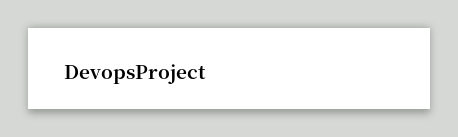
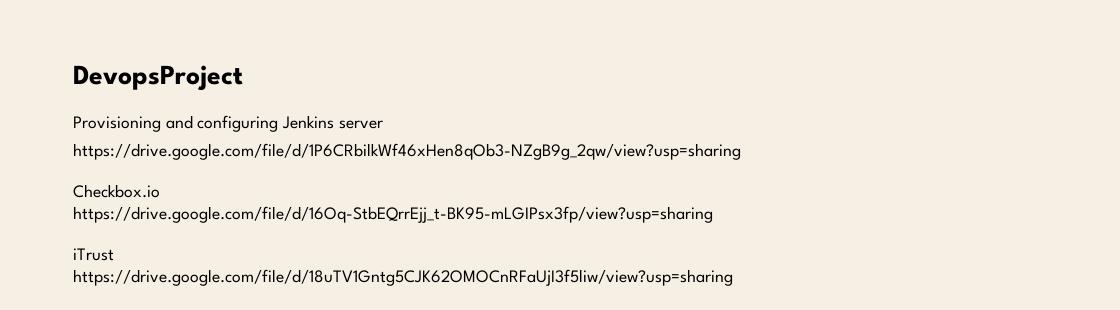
+ Provisioning and configuring Jenkins server
+ https://drive.google.com/file/d/1P6CRbilkWf46xHen8qOb3-NZgB9g_2qw/view?usp=sharing
+ Checkbox.io
+ https://drive.google.com/file/d/16Oq-StbEQrrEjj_t-BK95-mLGIPsx3fp/view?usp=sharing
+ iTrust
+ https://drive.google.com/file/d/18uTV1Gntg5CJK62OMOCnRFaUjI3f5liw/view?usp=sharing

